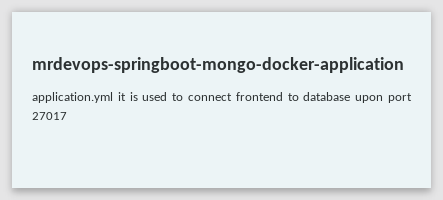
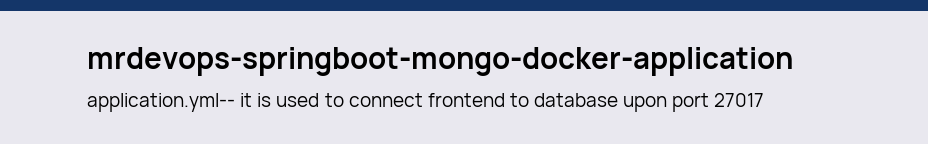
- application.yml it is used to connect frontend to database upon port 27017
+ application.yml-- it is used to connect frontend to database upon port 27017

